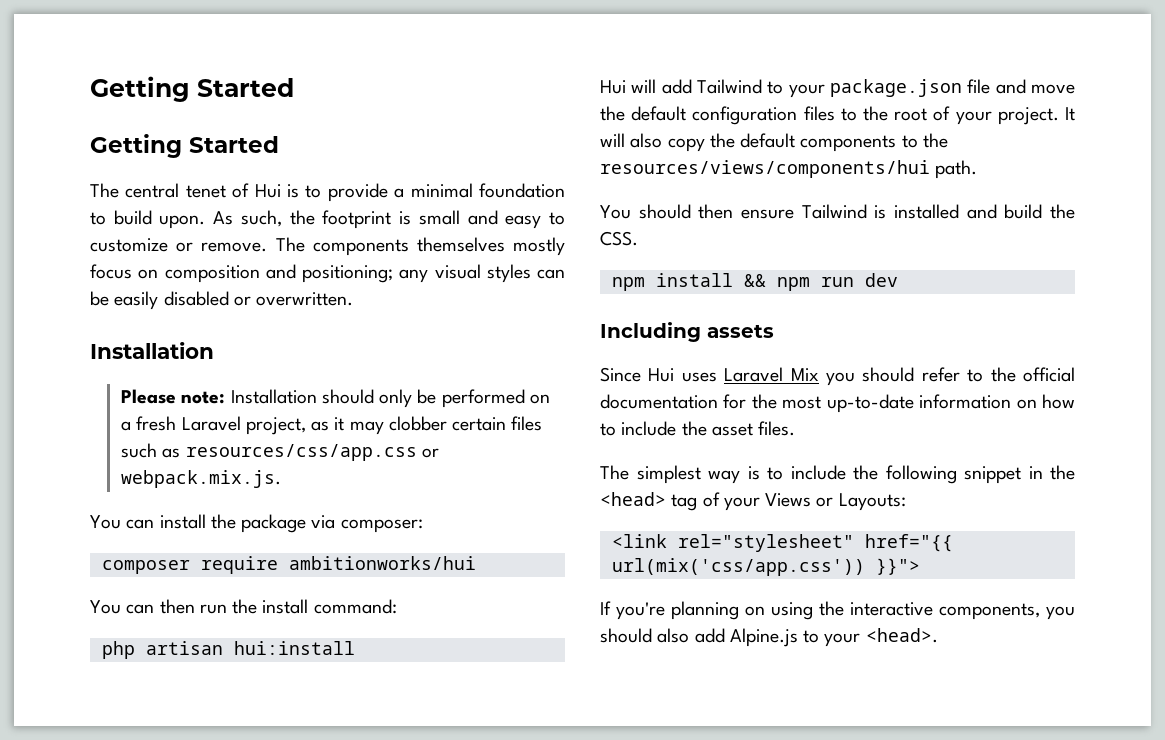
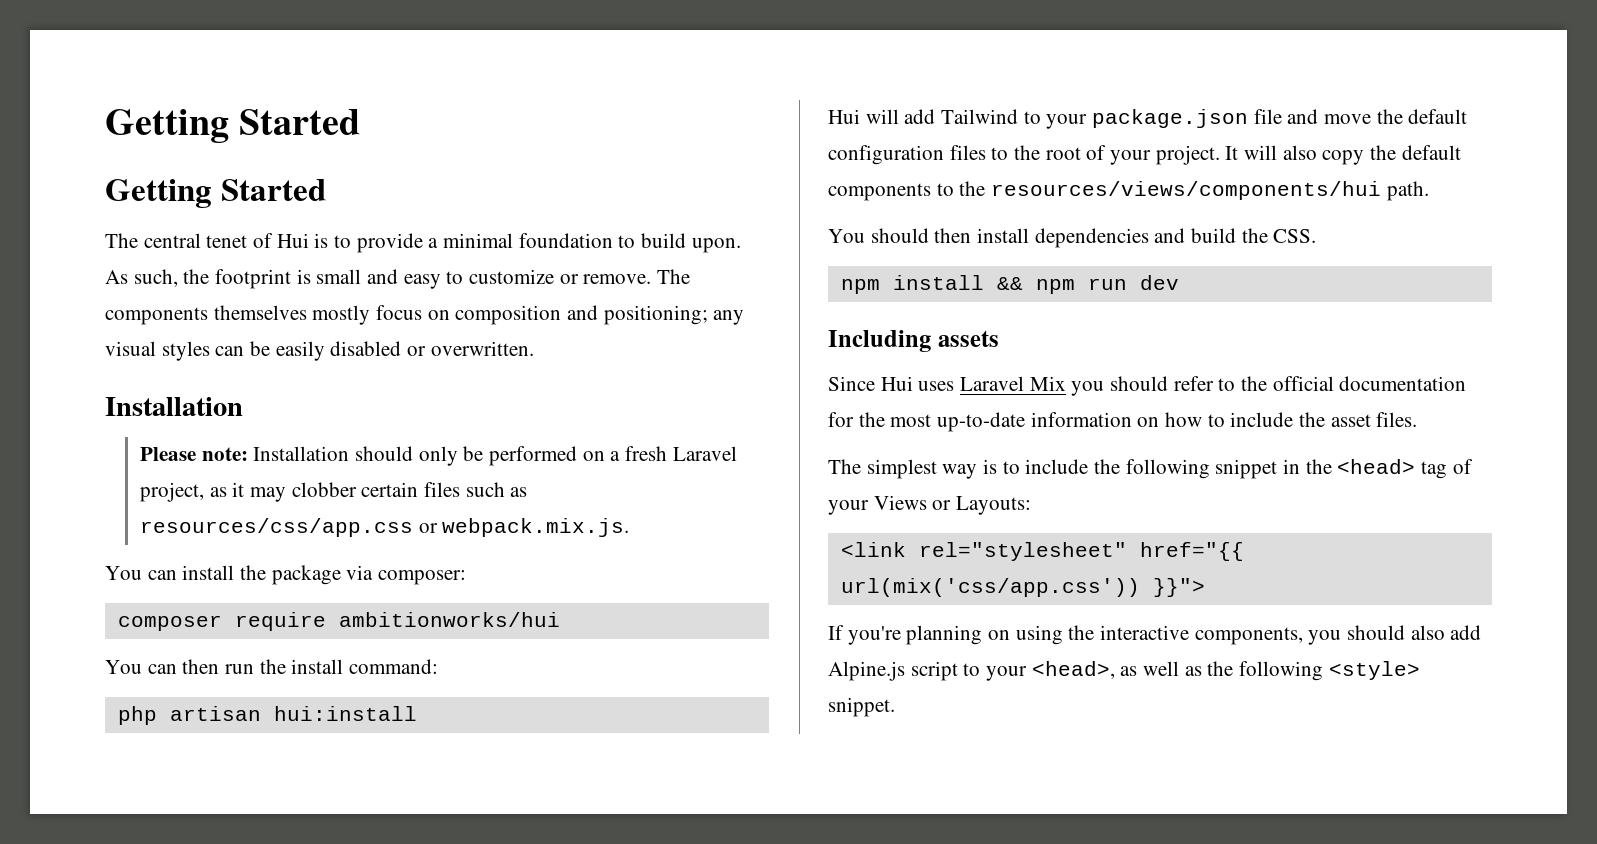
- You should then ensure Tailwind is installed and build the CSS.
+ You should then install dependencies and build the CSS.
- If you're planning on using the interactive components, you should also add Alpine.js to your <head>.
+ If you're planning on using the interactive components, you should also add Alpine.js script to your <head>, as well as the following <style> snippet.

